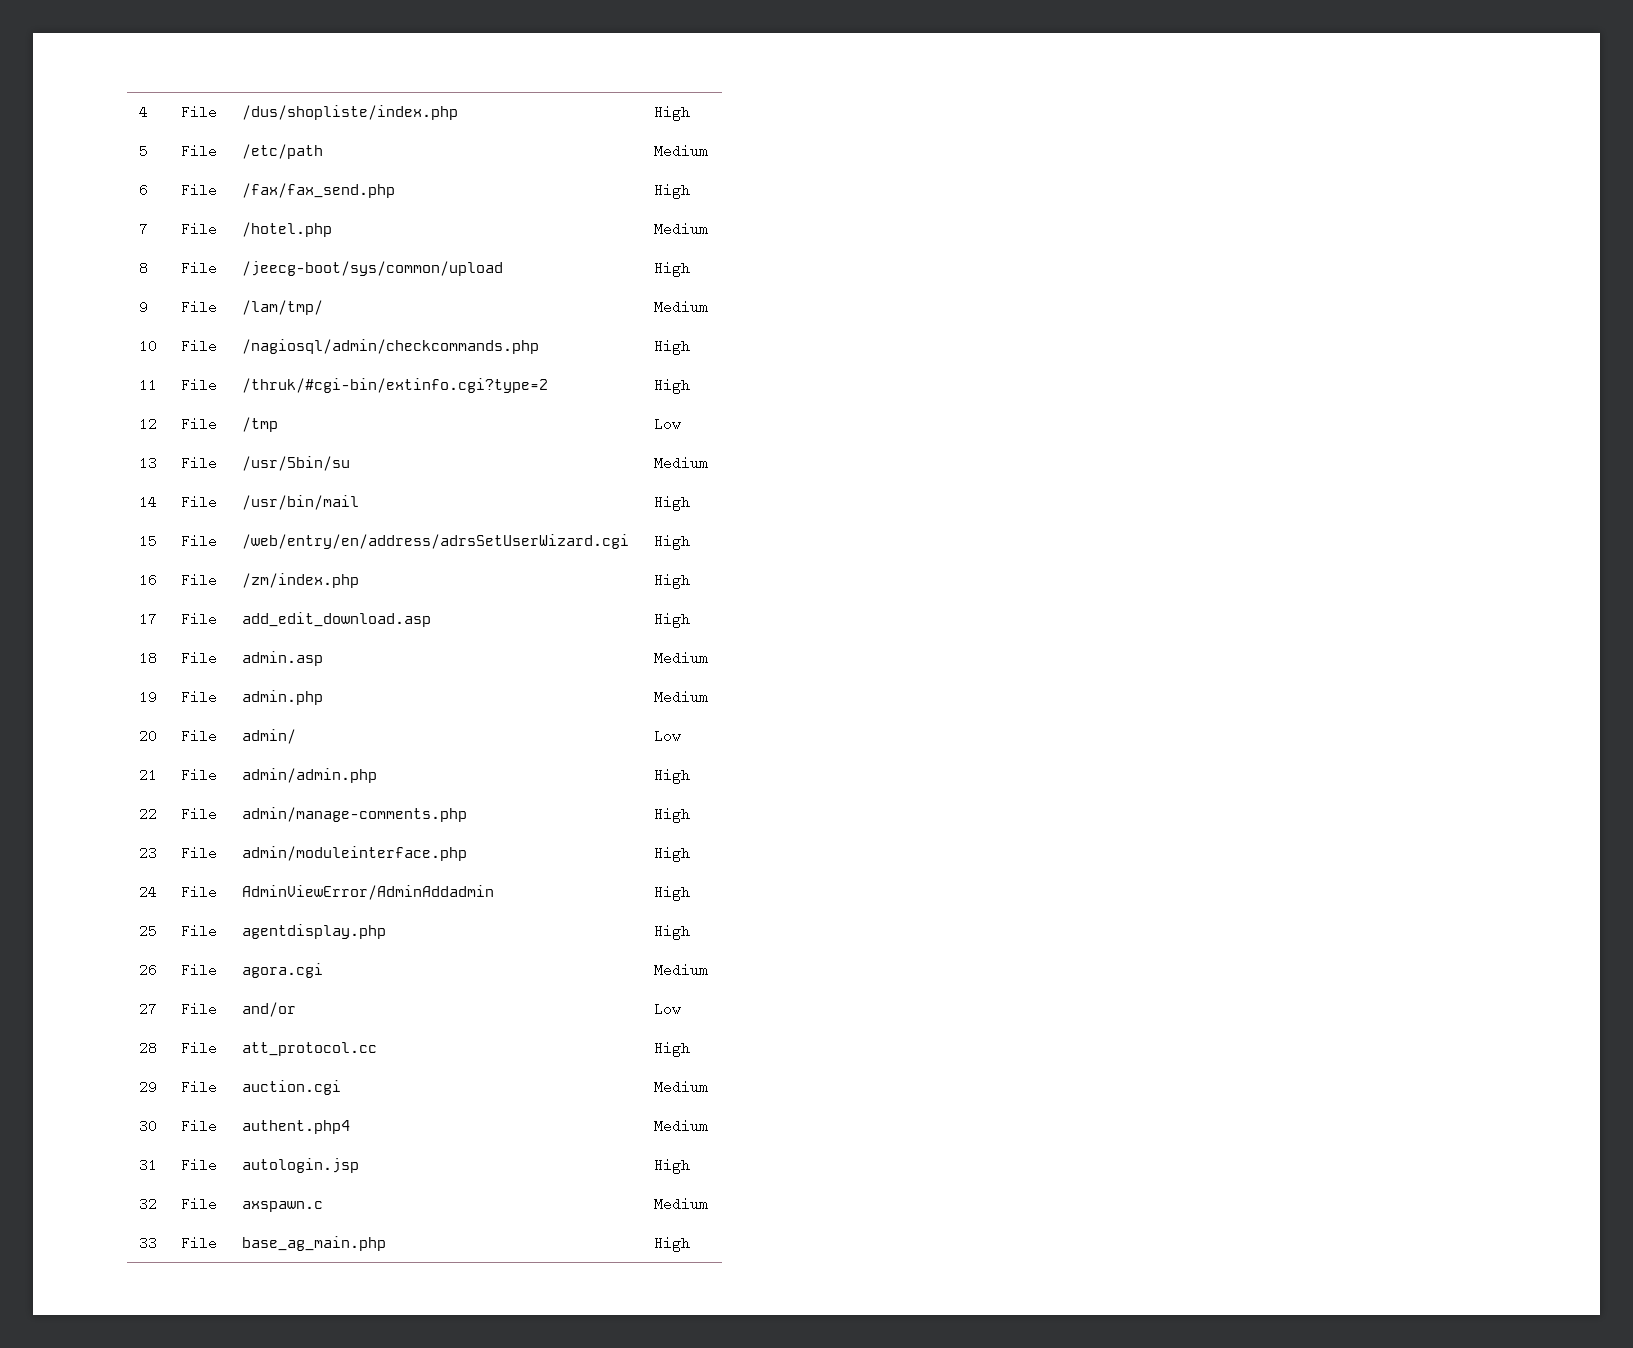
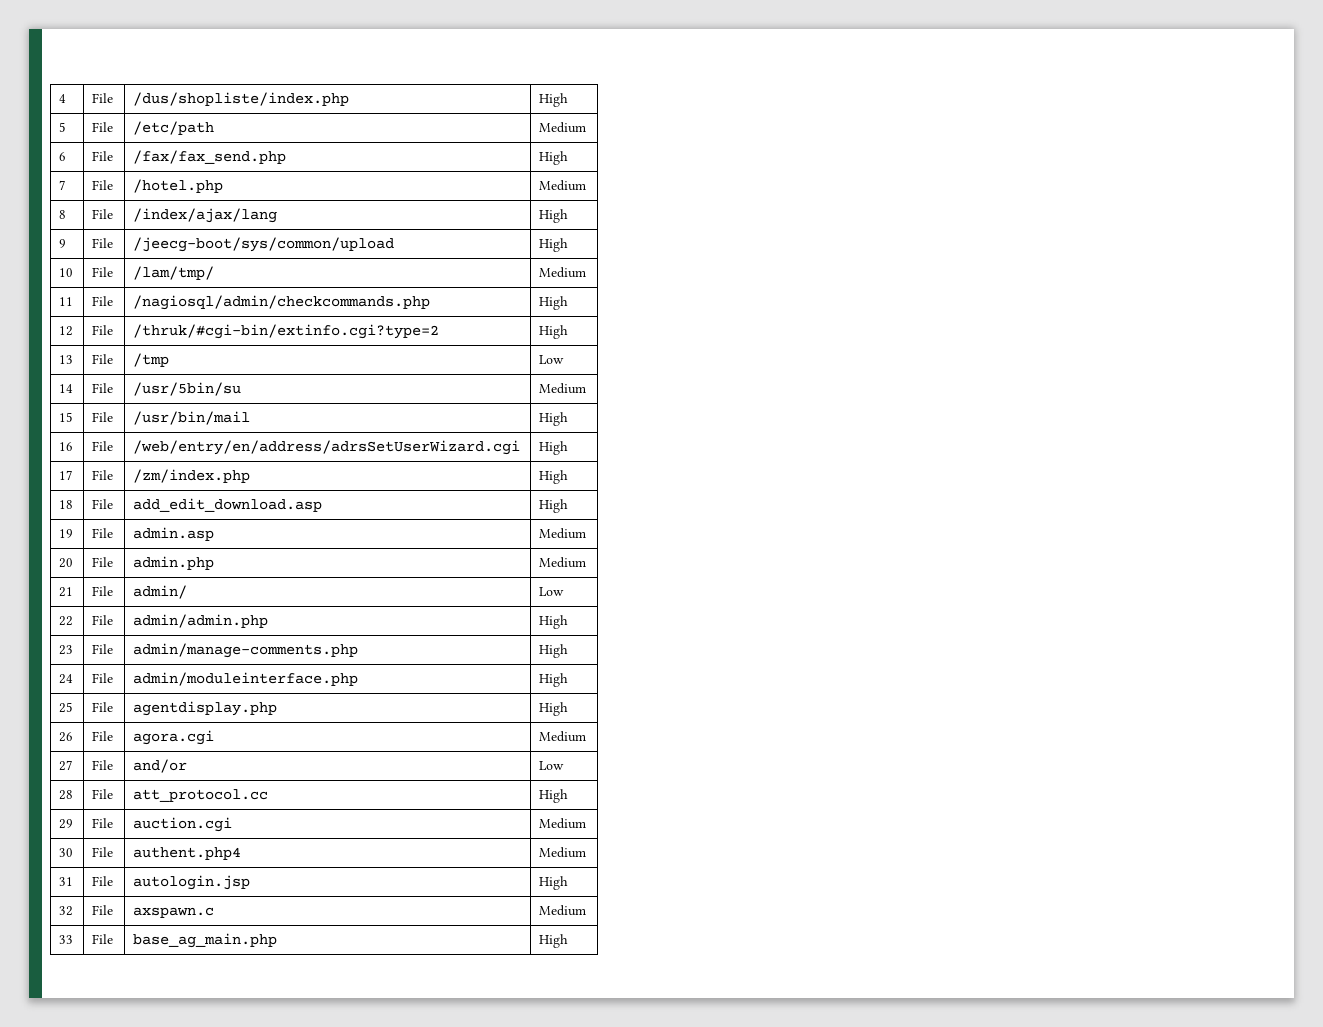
- 8 | File | /jeecg-boot/sys/common/upload | High
+ 8 | File | /index/ajax/lang | High
- 9 | File | /lam/tmp/ | Medium
+ 9 | File | /jeecg-boot/sys/common/upload | High
+ 10 | File | /lam/tmp/ | Medium
- 10 | File | /nagiosql/admin/checkcommands.php | High
+ 11 | File | /nagiosql/admin/checkcommands.php | High
- 11 | File | /thruk/#cgi-bin/extinfo.cgi?type=2 | High
+ 12 | File | /thruk/#cgi-bin/extinfo.cgi?type=2 | High
- 12 | File | /tmp | Low
+ 13 | File | /tmp | Low
- 13 | File | /usr/5bin/su | Medium
+ 14 | File | /usr/5bin/su | Medium
- 14 | File | /usr/bin/mail | High
+ 15 | File | /usr/bin/mail | High
- 15 | File | /web/entry/en/address/adrsSetUserWizard.cgi | High
+ 16 | File | /web/entry/en/address/adrsSetUserWizard.cgi | High
- 16 | File | /zm/index.php | High
+ 17 | File | /zm/index.php | High
- 17 | File | add_edit_download.asp | High
+ 18 | File | add_edit_download.asp | High
- 18 | File | admin.asp | Medium
+ 19 | File | admin.asp | Medium
- 19 | File | admin.php | Medium
+ 20 | File | admin.php | Medium
- 20 | File | admin/ | Low
+ 21 | File | admin/ | Low
- 21 | File | admin/admin.php | High
+ 22 | File | admin/admin.php | High
- 22 | File | admin/manage-comments.php | High
+ 23 | File | admin/manage-comments.php | High
- 23 | File | admin/moduleinterface.php | High
+ 24 | File | admin/moduleinterface.php | High
- 24 | File | AdminViewError/AdminAddadmin | High

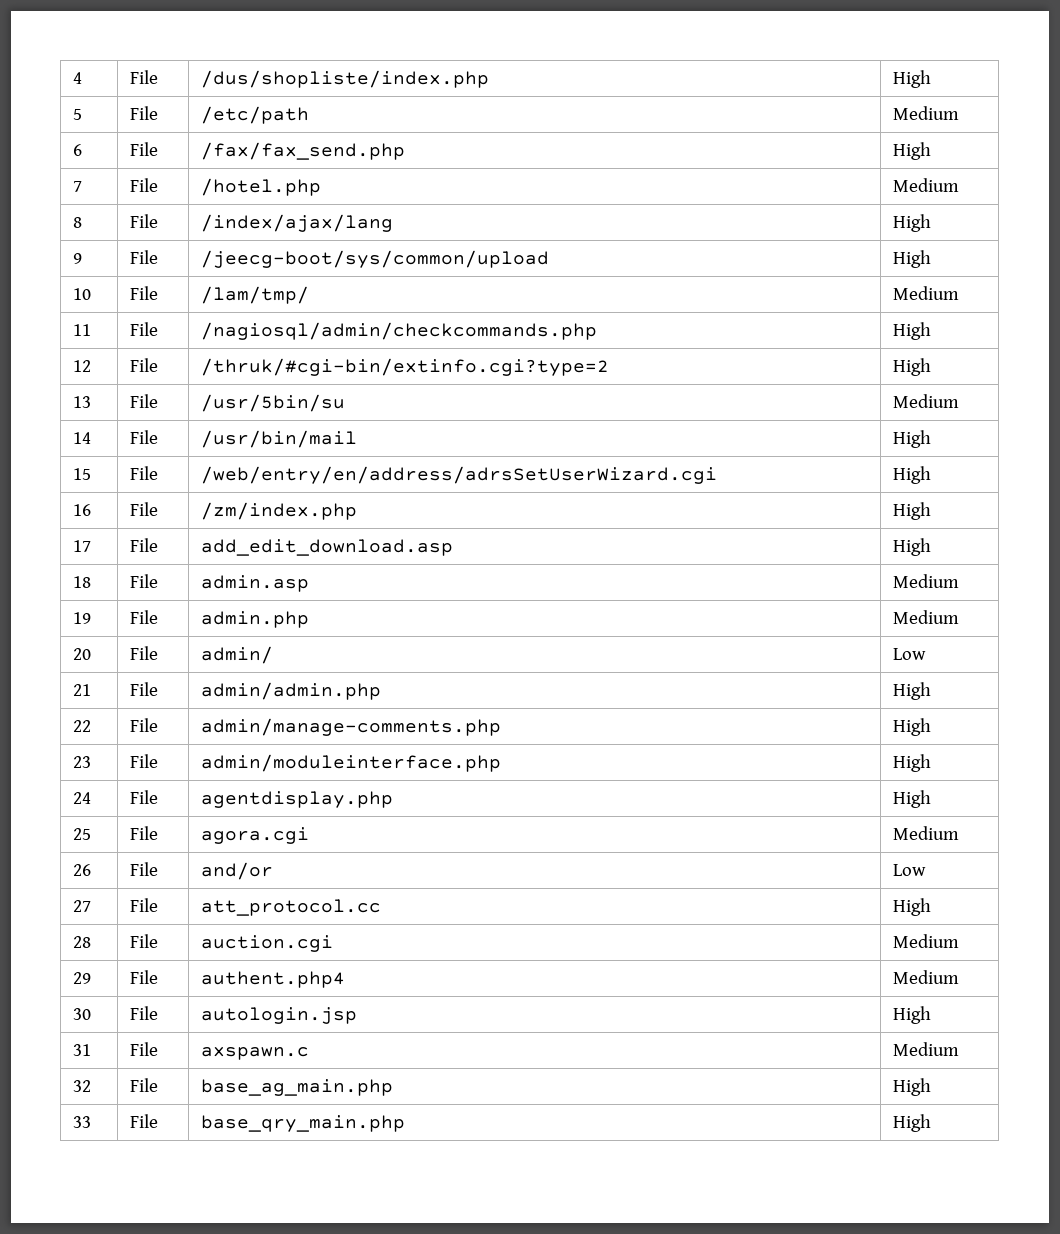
- 13 | File | /tmp | Low
- 14 | File | /usr/5bin/su | Medium
+ 13 | File | /usr/5bin/su | Medium
- 15 | File | /usr/bin/mail | High
+ 14 | File | /usr/bin/mail | High
- 16 | File | /web/entry/en/address/adrsSetUserWizard.cgi | High
+ 15 | File | /web/entry/en/address/adrsSetUserWizard.cgi | High
- 17 | File | /zm/index.php | High
+ 16 | File | /zm/index.php | High
- 18 | File | add_edit_download.asp | High
+ 17 | File | add_edit_download.asp | High
- 19 | File | admin.asp | Medium
+ 18 | File | admin.asp | Medium
- 20 | File | admin.php | Medium
+ 19 | File | admin.php | Medium
- 21 | File | admin/ | Low
+ 20 | File | admin/ | Low
- 22 | File | admin/admin.php | High
+ 21 | File | admin/admin.php | High
- 23 | File | admin/manage-comments.php | High
+ 22 | File | admin/manage-comments.php | High
- 24 | File | admin/moduleinterface.php | High
+ 23 | File | admin/moduleinterface.php | High
- 25 | File | agentdisplay.php | High
+ 24 | File | agentdisplay.php | High
- 26 | File | agora.cgi | Medium
+ 25 | File | agora.cgi | Medium
- 27 | File | and/or | Low
+ 26 | File | and/or | Low
- 28 | File | att_protocol.cc | High
+ 27 | File | att_protocol.cc | High
- 29 | File | auction.cgi | Medium
+ 28 | File | auction.cgi | Medium
- 30 | File | authent.php4 | Medium
+ 29 | File | authent.php4 | Medium
- 31 | File | autologin.jsp | High
+ 30 | File | autologin.jsp | High
- 32 | File | axspawn.c | Medium
+ 31 | File | axspawn.c | Medium
- 33 | File | base_ag_main.php | High
+ 32 | File | base_ag_main.php | High
+ 33 | File | base_qry_main.php | High

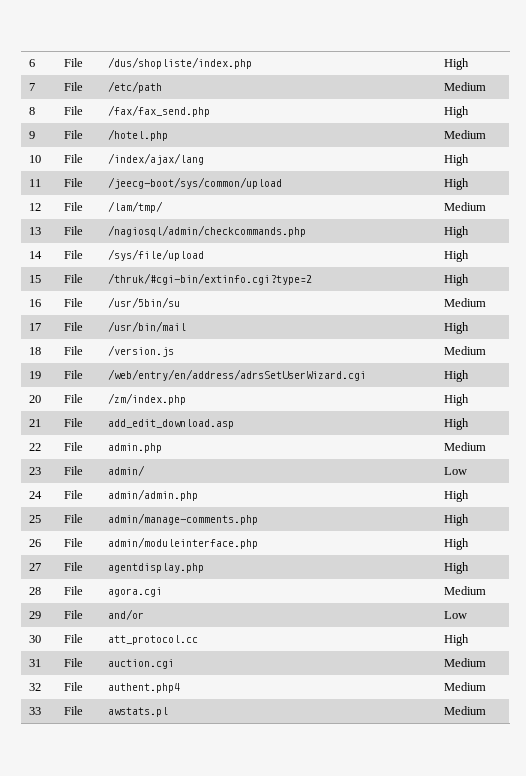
- 4 | File | /dus/shopliste/index.php | High
+ 6 | File | /dus/shopliste/index.php | High
- 5 | File | /etc/path | Medium
+ 7 | File | /etc/path | Medium
- 6 | File | /fax/fax_send.php | High
+ 8 | File | /fax/fax_send.php | High
- 7 | File | /hotel.php | Medium
+ 9 | File | /hotel.php | Medium
- 8 | File | /index/ajax/lang | High
+ 10 | File | /index/ajax/lang | High
- 9 | File | /jeecg-boot/sys/common/upload | High
+ 11 | File | /jeecg-boot/sys/common/upload | High
- 10 | File | /lam/tmp/ | Medium
+ 12 | File | /lam/tmp/ | Medium
- 11 | File | /nagiosql/admin/checkcommands.php | High
+ 13 | File | /nagiosql/admin/checkcommands.php | High
- 12 | File | /thruk/#cgi-bin/extinfo.cgi?type=2 | High
+ 14 | File | /sys/file/upload | High
+ 15 | File | /thruk/#cgi-bin/extinfo.cgi?type=2 | High
- 13 | File | /usr/5bin/su | Medium
+ 16 | File | /usr/5bin/su | Medium
- 14 | File | /usr/bin/mail | High
+ 17 | File | /usr/bin/mail | High
- 15 | File | /web/entry/en/address/adrsSetUserWizard.cgi | High
+ 18 | File | /version.js | Medium
+ 19 | File | /web/entry/en/address/adrsSetUserWizard.cgi | High
- 16 | File | /zm/index.php | High
+ 20 | File | /zm/index.php | High
- 17 | File | add_edit_download.asp | High
+ 21 | File | add_edit_download.asp | High
- 18 | File | admin.asp | Medium
- 19 | File | admin.php | Medium
+ 22 | File | admin.php | Medium
- 20 | File | admin/ | Low
+ 23 | File | admin/ | Low
- 21 | File | admin/admin.php | High
+ 24 | File | admin/admin.php | High
- 22 | File | admin/manage-comments.php | High
+ 25 | File | admin/manage-comments.php | High
- 23 | File | admin/moduleinterface.php | High
+ 26 | File | admin/moduleinterface.php | High
- 24 | File | agentdisplay.php | High
+ 27 | File | agentdisplay.php | High
- 25 | File | agora.cgi | Medium
+ 28 | File | agora.cgi | Medium
- 26 | File | and/or | Low
+ 29 | File | and/or | Low
- 27 | File | att_protocol.cc | High
+ 30 | File | att_protocol.cc | High
- 28 | File | auction.cgi | Medium
+ 31 | File | auction.cgi | Medium
- 29 | File | authent.php4 | Medium
+ 32 | File | authent.php4 | Medium
- 30 | File | autologin.jsp | High
- 31 | File | axspawn.c | Medium
- 32 | File | base_ag_main.php | High
- 33 | File | base_qry_main.php | High
+ 33 | File | awstats.pl | Medium

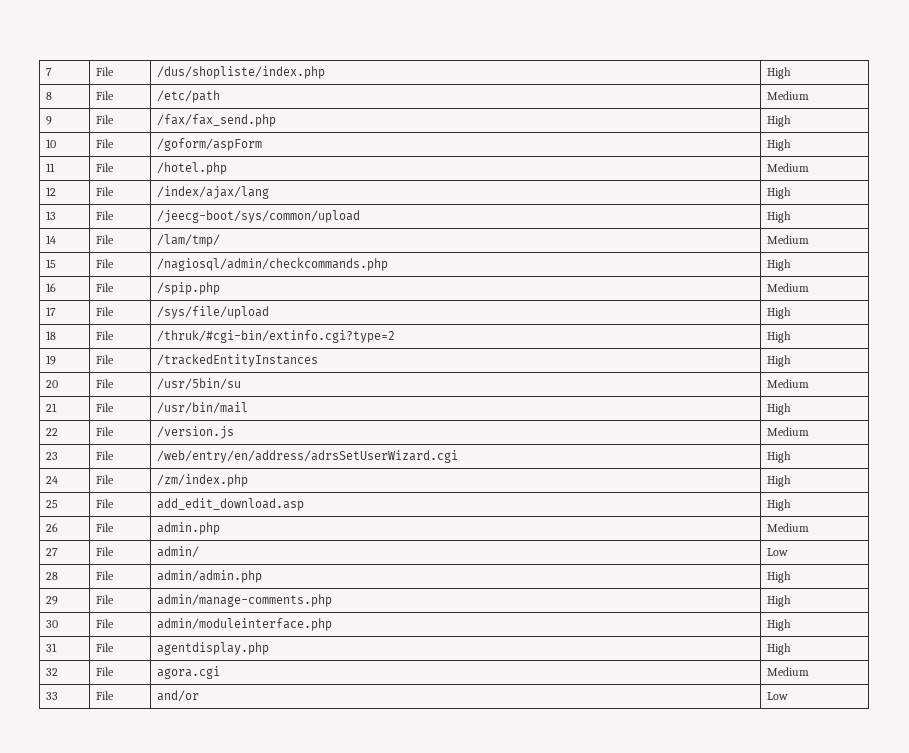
- 6 | File | /dus/shopliste/index.php | High
+ 7 | File | /dus/shopliste/index.php | High
- 7 | File | /etc/path | Medium
+ 8 | File | /etc/path | Medium
- 8 | File | /fax/fax_send.php | High
+ 9 | File | /fax/fax_send.php | High
- 9 | File | /hotel.php | Medium
+ 10 | File | /goform/aspForm | High
+ 11 | File | /hotel.php | Medium
- 10 | File | /index/ajax/lang | High
+ 12 | File | /index/ajax/lang | High
- 11 | File | /jeecg-boot/sys/common/upload | High
+ 13 | File | /jeecg-boot/sys/common/upload | High
- 12 | File | /lam/tmp/ | Medium
+ 14 | File | /lam/tmp/ | Medium
- 13 | File | /nagiosql/admin/checkcommands.php | High
+ 15 | File | /nagiosql/admin/checkcommands.php | High
- 14 | File | /sys/file/upload | High
+ 16 | File | /spip.php | Medium
+ 17 | File | /sys/file/upload | High
- 15 | File | /thruk/#cgi-bin/extinfo.cgi?type=2 | High
+ 18 | File | /thruk/#cgi-bin/extinfo.cgi?type=2 | High
- 16 | File | /usr/5bin/su | Medium
+ 19 | File | /trackedEntityInstances | High
+ 20 | File | /usr/5bin/su | Medium
- 17 | File | /usr/bin/mail | High
+ 21 | File | /usr/bin/mail | High
- 18 | File | /version.js | Medium
+ 22 | File | /version.js | Medium
- 19 | File | /web/entry/en/address/adrsSetUserWizard.cgi | High
+ 23 | File | /web/entry/en/address/adrsSetUserWizard.cgi | High
- 20 | File | /zm/index.php | High
+ 24 | File | /zm/index.php | High
- 21 | File | add_edit_download.asp | High
+ 25 | File | add_edit_download.asp | High
- 22 | File | admin.php | Medium
+ 26 | File | admin.php | Medium
- 23 | File | admin/ | Low
+ 27 | File | admin/ | Low
- 24 | File | admin/admin.php | High
+ 28 | File | admin/admin.php | High
- 25 | File | admin/manage-comments.php | High
+ 29 | File | admin/manage-comments.php | High
- 26 | File | admin/moduleinterface.php | High
+ 30 | File | admin/moduleinterface.php | High
- 27 | File | agentdisplay.php | High
+ 31 | File | agentdisplay.php | High
- 28 | File | agora.cgi | Medium
+ 32 | File | agora.cgi | Medium
- 29 | File | and/or | Low
+ 33 | File | and/or | Low
- 30 | File | att_protocol.cc | High
- 31 | File | auction.cgi | Medium
- 32 | File | authent.php4 | Medium
- 33 | File | awstats.pl | Medium

